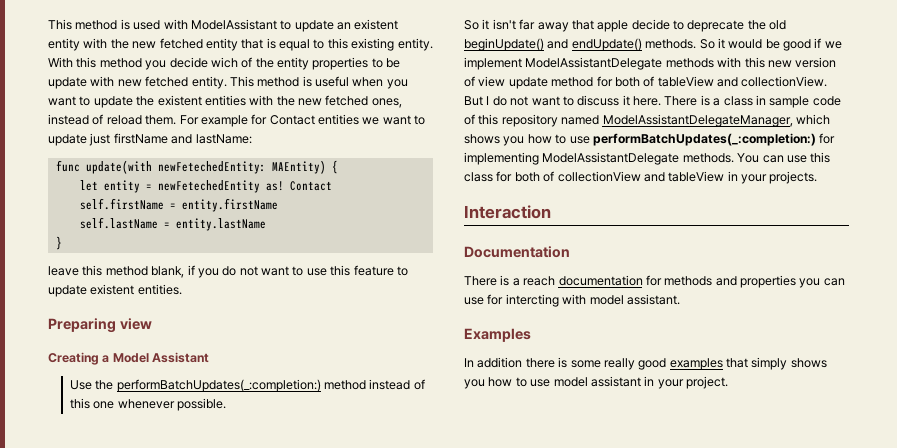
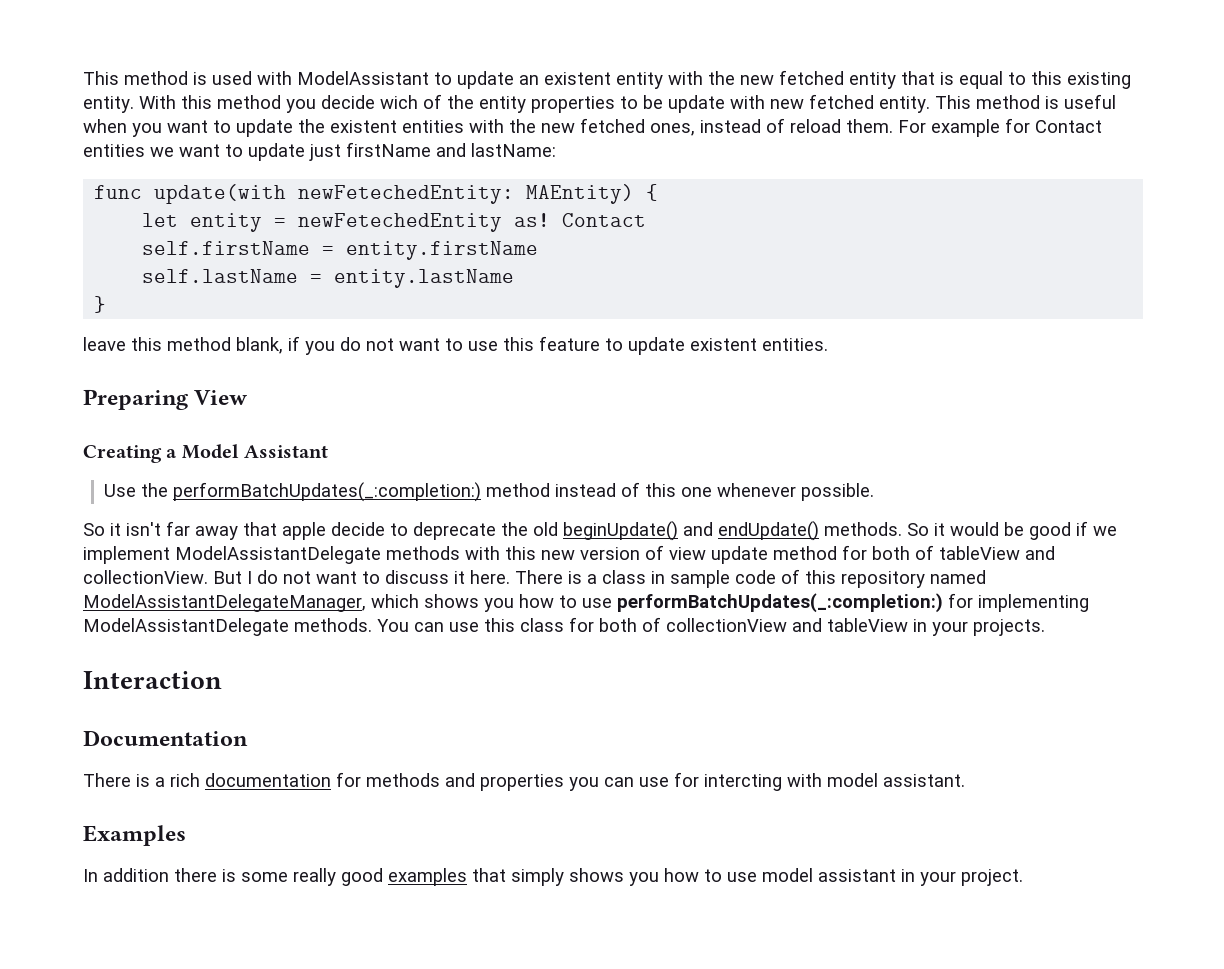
- Preparing view
+ Preparing View
- There is a reach documentation for methods and properties you can use for intercting with model assistant.
+ There is a rich documentation for methods and properties you can use for intercting with model assistant.

